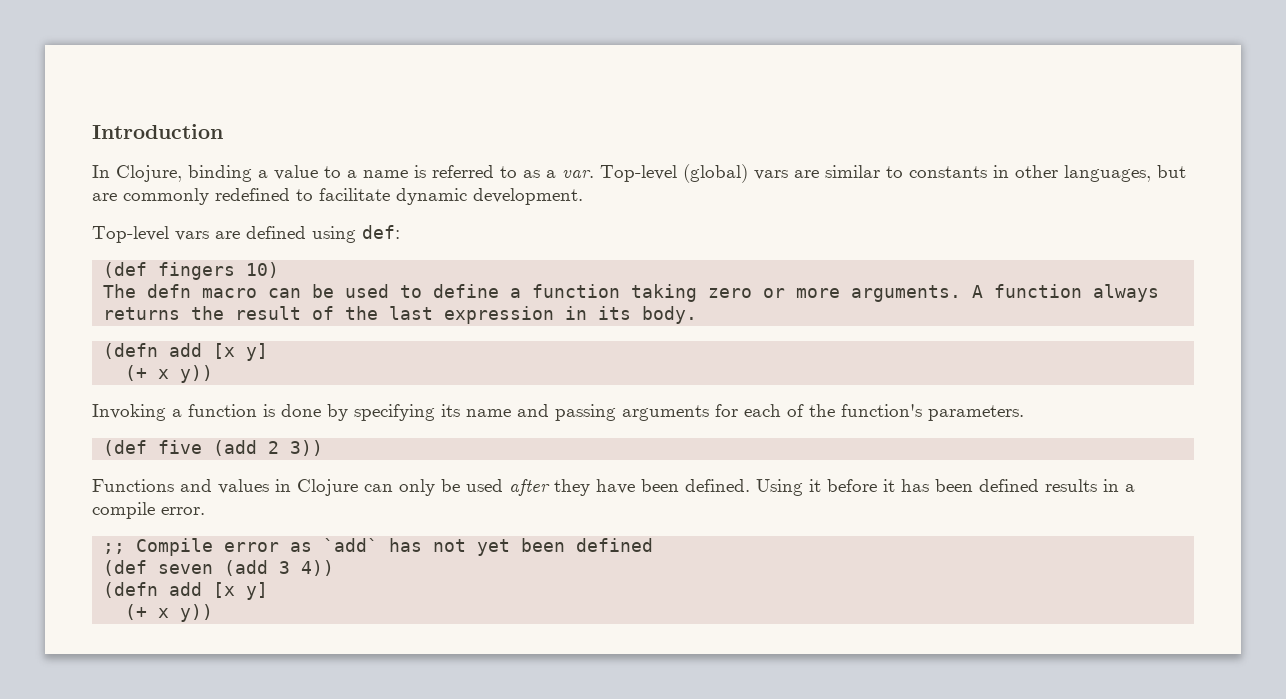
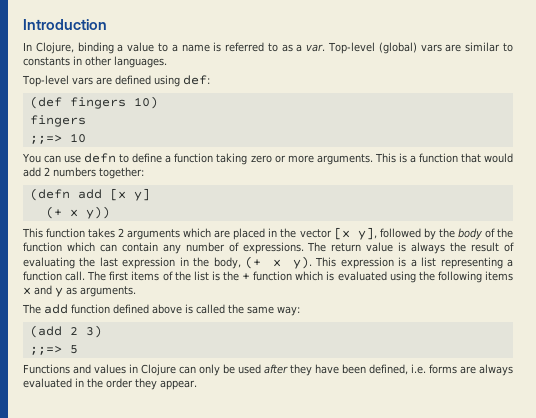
- Top-level (global) vars are similar to constants in other languages, but are commonly redefined to facilitate dynamic development.
+ Top-level (global) vars are similar to constants in other languages.
  (def fingers 10)
- The defn macro can be used to define a function taking zero or more arguments.
+ fingers
+ ;;=> 10
+ You can use defn to define a function taking zero or more arguments.
- A function always returns the result of the last expression in its body.
+ This is a function that would add 2 numbers together:
- Invoking a function is done by specifying its name and passing arguments for each of the function's parameters.
- (def five (add 2 3))
+ This function takes 2 arguments which are placed in the vector [x y], followed by the body of the function which can contain any number of expressions. The return value is always the result of evaluating the last expression in the body, (+ x y). This expression is a list representing a function call. The first items of the list is the + function which is evaluated using the following items x and y as arguments.
+ The add function defined above is called the same way:
+ (add 2 3)
+ ;;=> 5
- Functions and values in Clojure can only be used after they have been defined. Using it before it has been defined results in a compile error.
- ;; Compile error as `add` has not yet been defined
- (def seven (add 3 4))
- (defn add [x y]
- (+ x y))
+ Functions and values in Clojure can only be used after they have been defined, i.e. forms are always evaluated in the order they appear.

